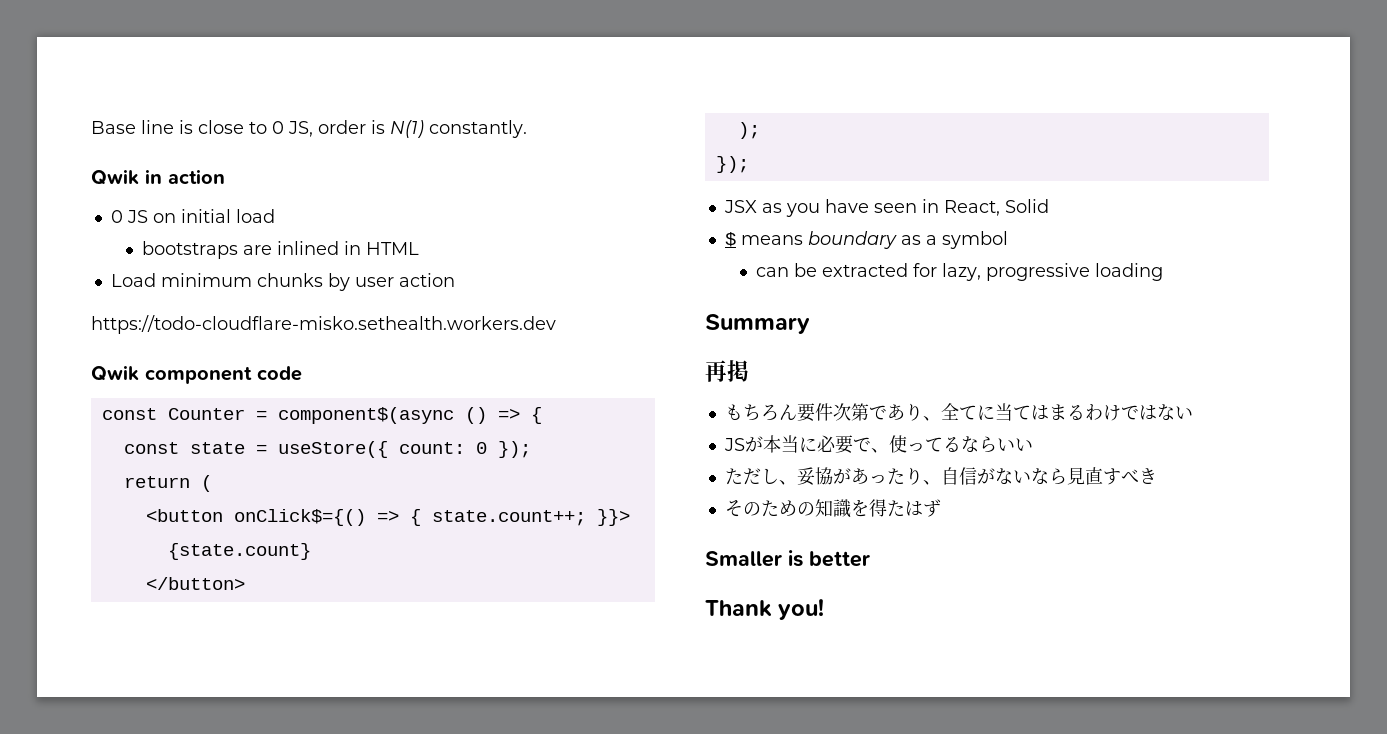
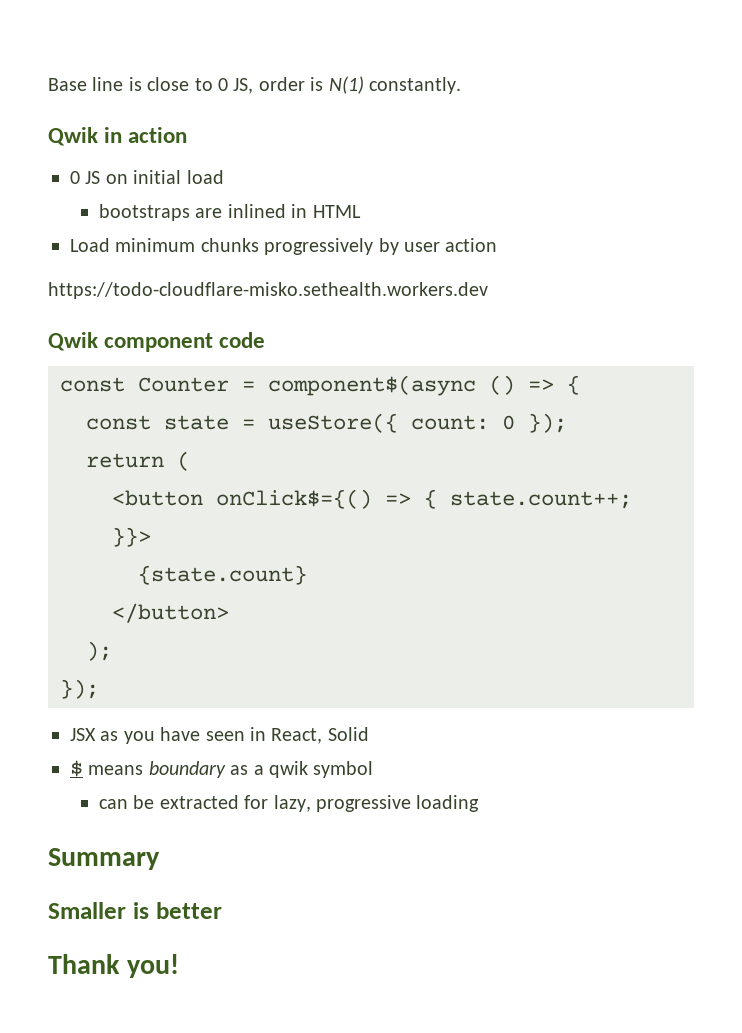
- Load minimum chunks by user action
+ Load minimum chunks progressively by user action
- $ means boundary as a symbol
+ $ means boundary as a qwik symbol
- 再掲
- もちろん要件次第であり、全てに当てはまるわけではない
- JSが本当に必要で、使ってるならいい
- ただし、妥協があったり、自信がないなら見直すべき
- そのための知識を得たはず

